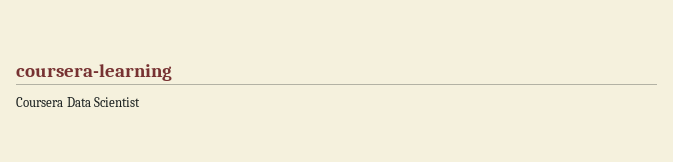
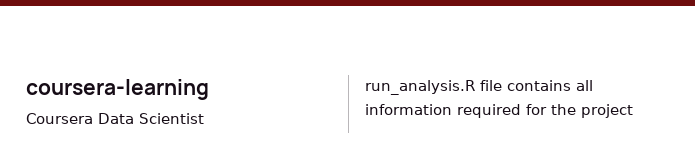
+ run_analysis.R file contains all information required for the project

